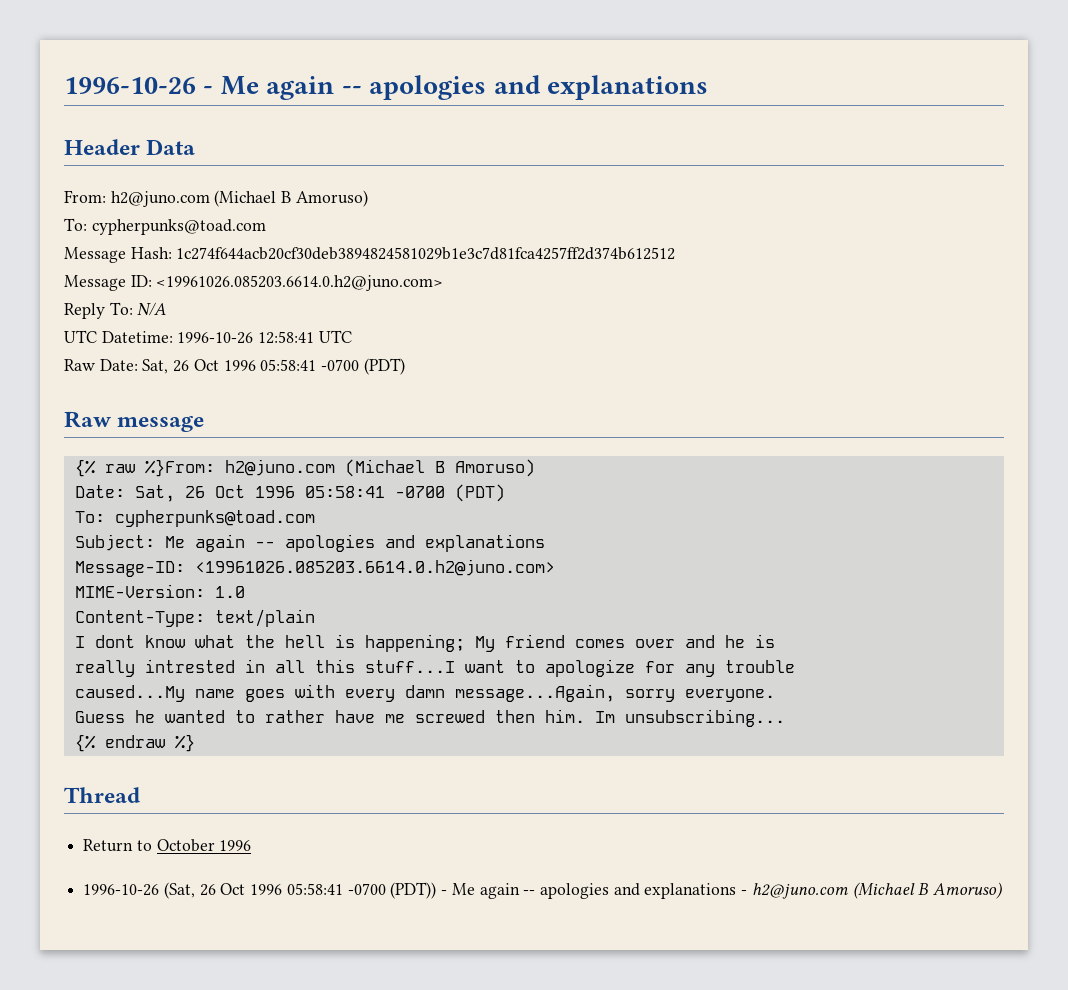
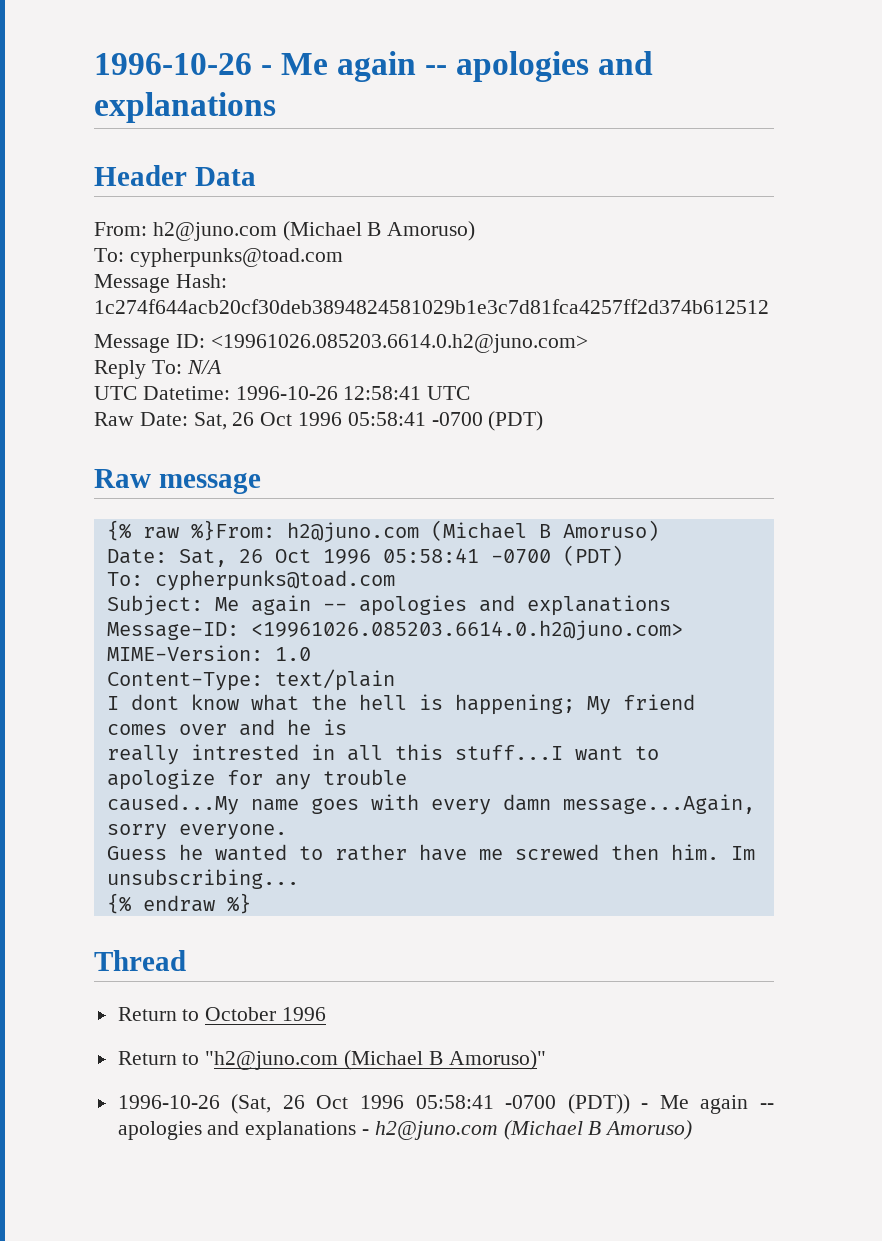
+ Return to "h2@juno.com (Michael B Amoruso)"

